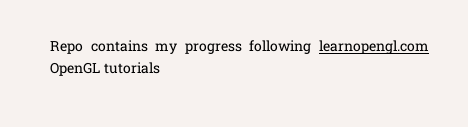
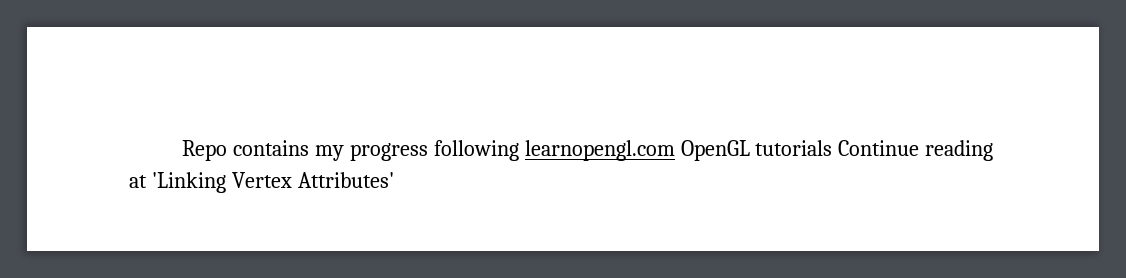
- Repo contains my progress following learnopengl.com OpenGL tutorials
+ Repo contains my progress following learnopengl.com OpenGL tutorials Continue reading at 'Linking Vertex Attributes'

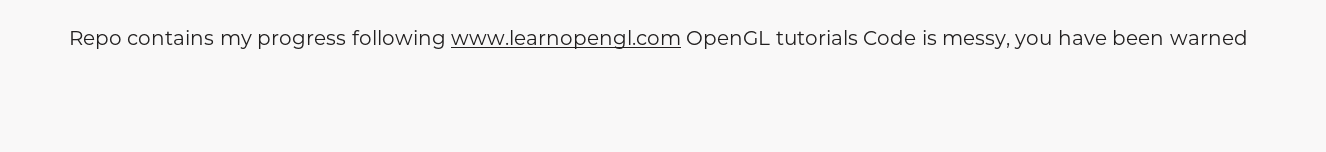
- Repo contains my progress following learnopengl.com OpenGL tutorials Continue reading at 'Linking Vertex Attributes'
+ Repo contains my progress following www.learnopengl.com OpenGL tutorials Code is messy, you have been warned

